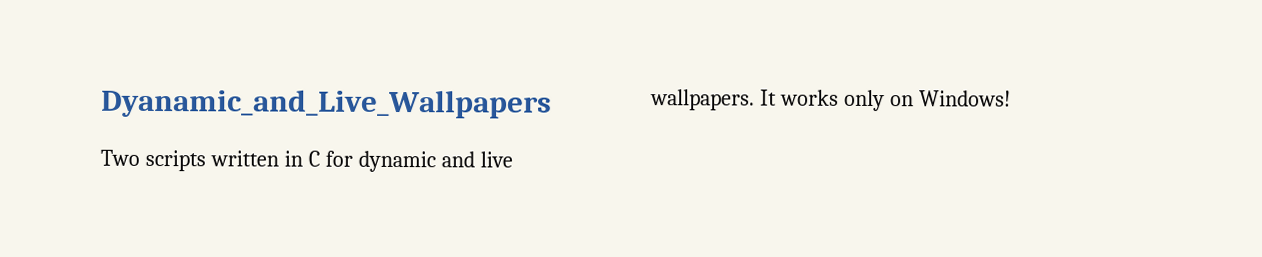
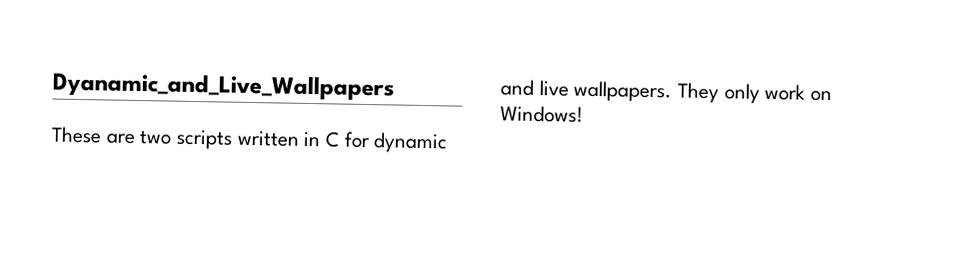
- Two scripts written in C for dynamic and live wallpapers.
+ These are two scripts written in C for dynamic and live wallpapers.
- It works only on Windows!
+ They only work on Windows!

